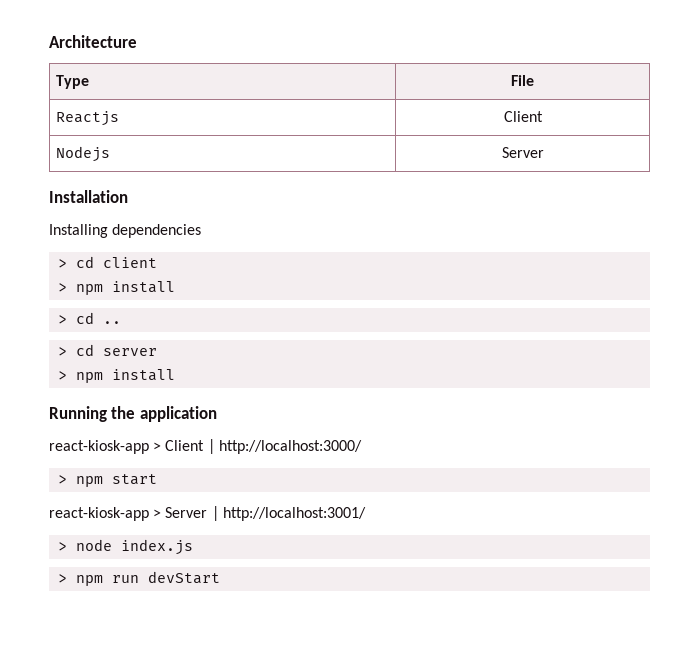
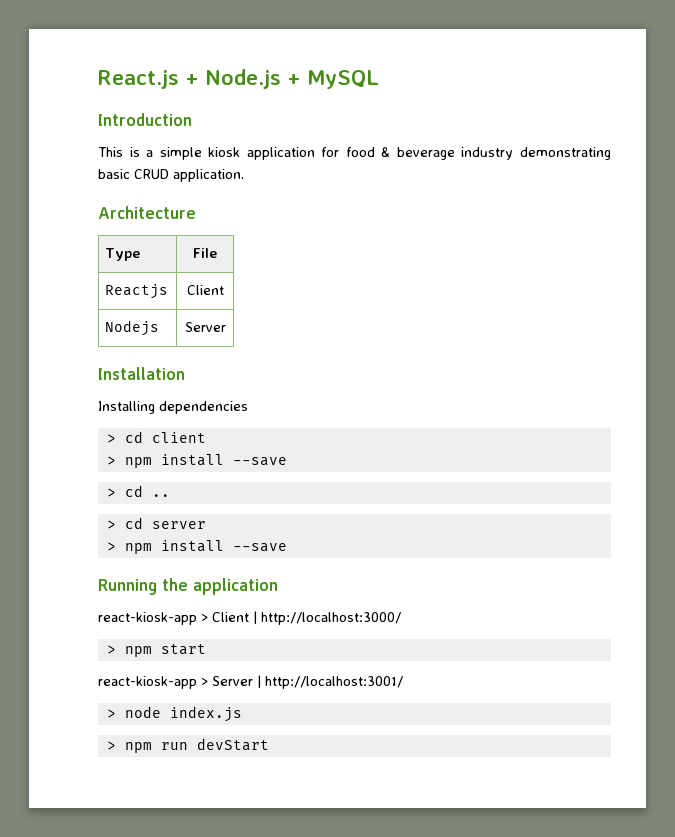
+ React.js + Node.js + MySQL
+ Introduction
+ This is a simple kiosk application for food & beverage industry demonstrating basic CRUD application.
  > cd client
- > npm install
+ > npm install --save
  > cd server
- > npm install
+ > npm install --save

